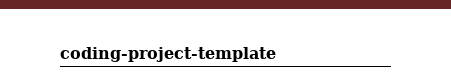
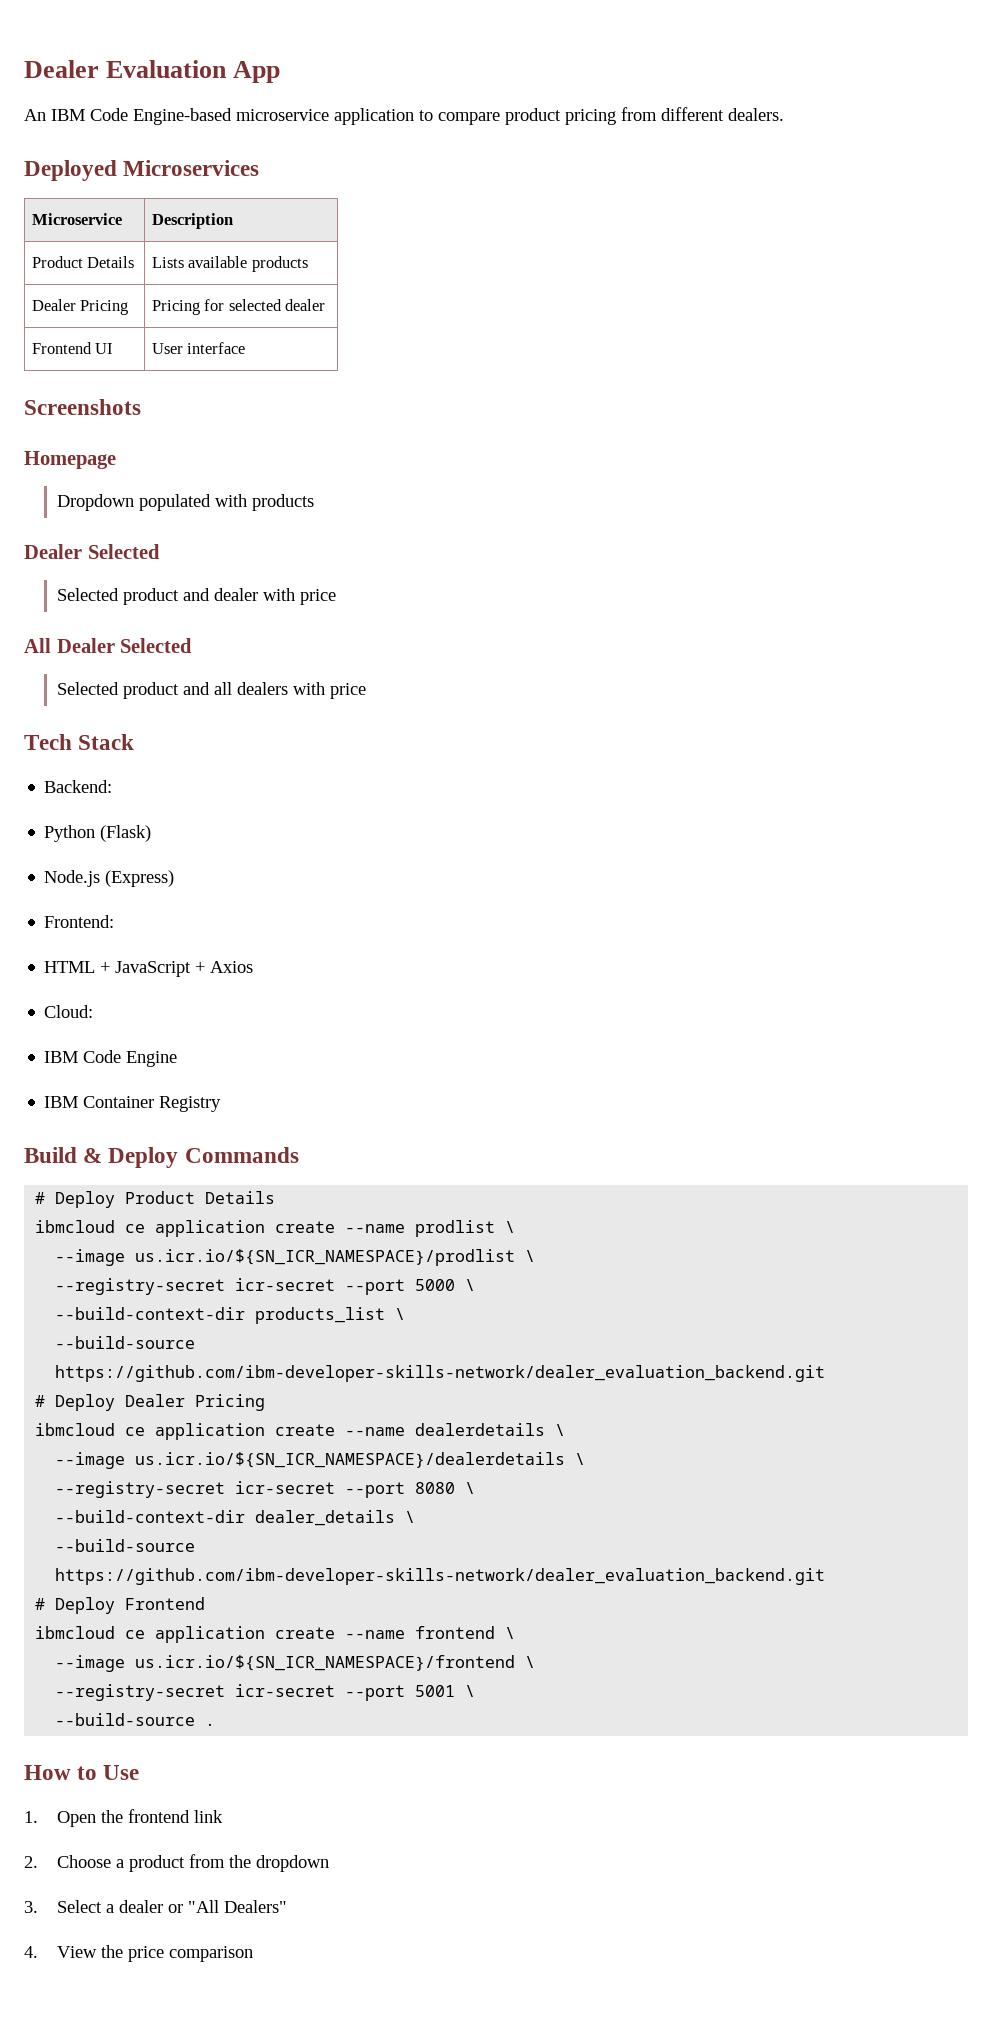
- coding-project-template
+ Dealer Evaluation App
+ An IBM Code Engine-based microservice application to compare product pricing from different dealers.
+ Deployed Microservices
+ Microservice | Description
+ Product Details | Lists available products
+ Dealer Pricing | Pricing for selected dealer
+ Frontend UI | User interface
+ Screenshots
+ Homepage
+ Dropdown populated with products
+ Dealer Selected
+ Selected product and dealer with price
+ All Dealer Selected
+ Selected product and all dealers with price
+ Tech Stack
+ Backend:
+ Python (Flask)
+ Node.js (Express)
+ Frontend:
+ HTML + JavaScript + Axios
+ Cloud:
+ IBM Code Engine
+ IBM Container Registry
+ Build & Deploy Commands
+ # Deploy Product Details
+ ibmcloud ce application create --name prodlist \
+ --image us.icr.io/${SN_ICR_NAMESPACE}/prodlist \
+ --registry-secret icr-secret --port 5000 \
+ --build-context-dir products_list \
+ --build-source https://github.com/ibm-developer-skills-network/dealer_evaluation_backend.git
+ # Deploy Dealer Pricing
+ ibmcloud ce application create --name dealerdetails \
+ --image us.icr.io/${SN_ICR_NAMESPACE}/dealerdetails \
+ --registry-secret icr-secret --port 8080 \
+ --build-context-dir dealer_details \
+ --build-source https://github.com/ibm-developer-skills-network/dealer_evaluation_backend.git
+ # Deploy Frontend
+ ibmcloud ce application create --name frontend \
+ --image us.icr.io/${SN_ICR_NAMESPACE}/frontend \
+ --registry-secret icr-secret --port 5001 \
+ --build-source .
+ How to Use
+ 1. Open the frontend link
+ 2. Choose a product from the dropdown
+ 3. Select a dealer or "All Dealers"
+ 4. View the price comparison

